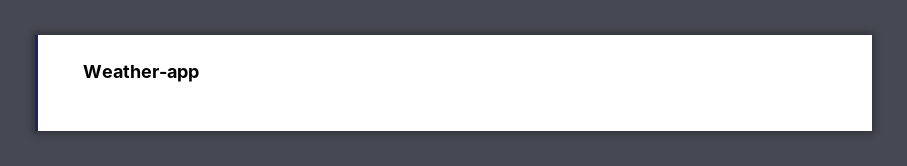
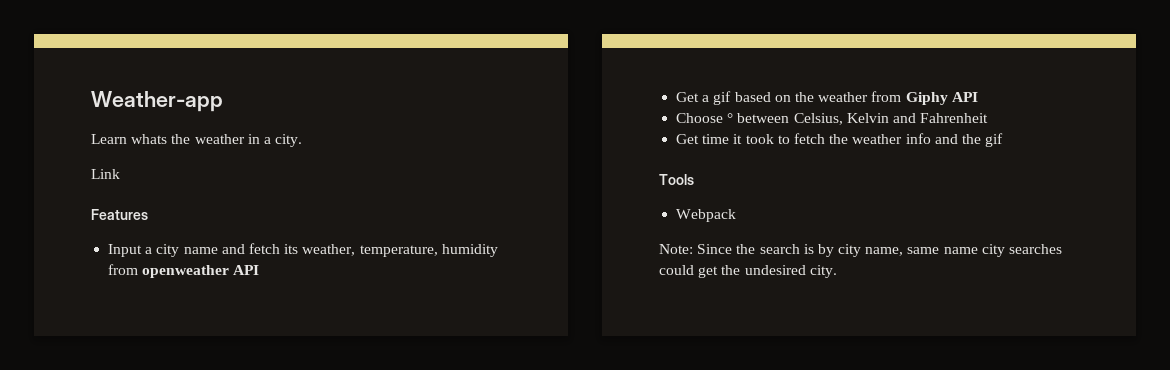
+ Learn whats the weather in a city.
+ Link
+ Features
+ Input a city name and fetch its weather, temperature, humidity from openweather API
+ Get a gif based on the weather from Giphy API
+ Choose ° between Celsius, Kelvin and Fahrenheit
+ Get time it took to fetch the weather info and the gif
+ Tools
+ Webpack
+ Note: Since the search is by city name, same name city searches could get the undesired city.

